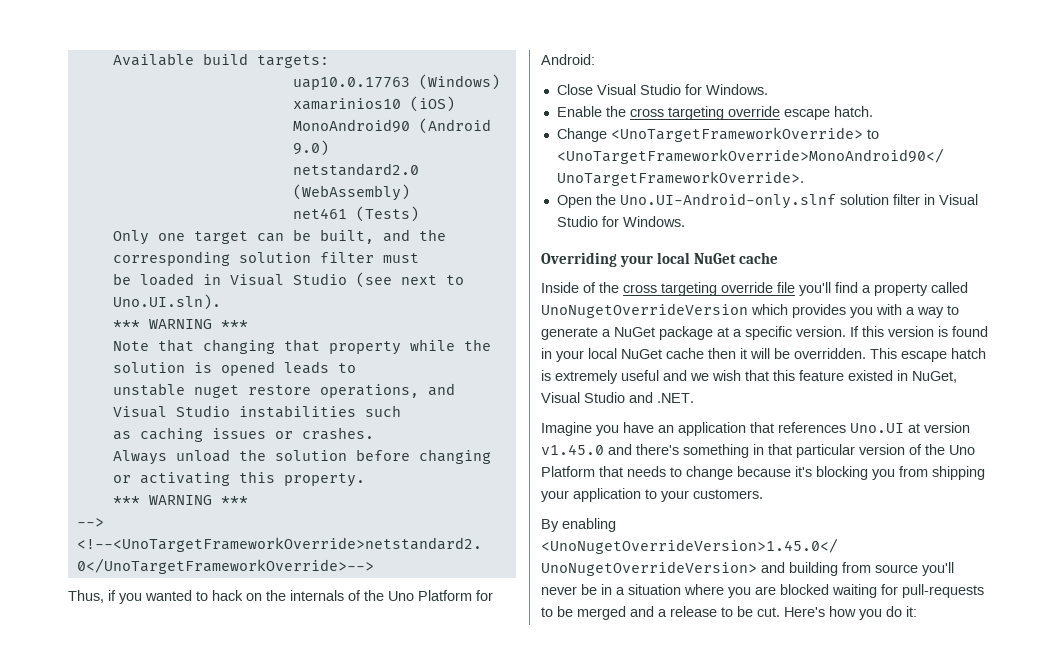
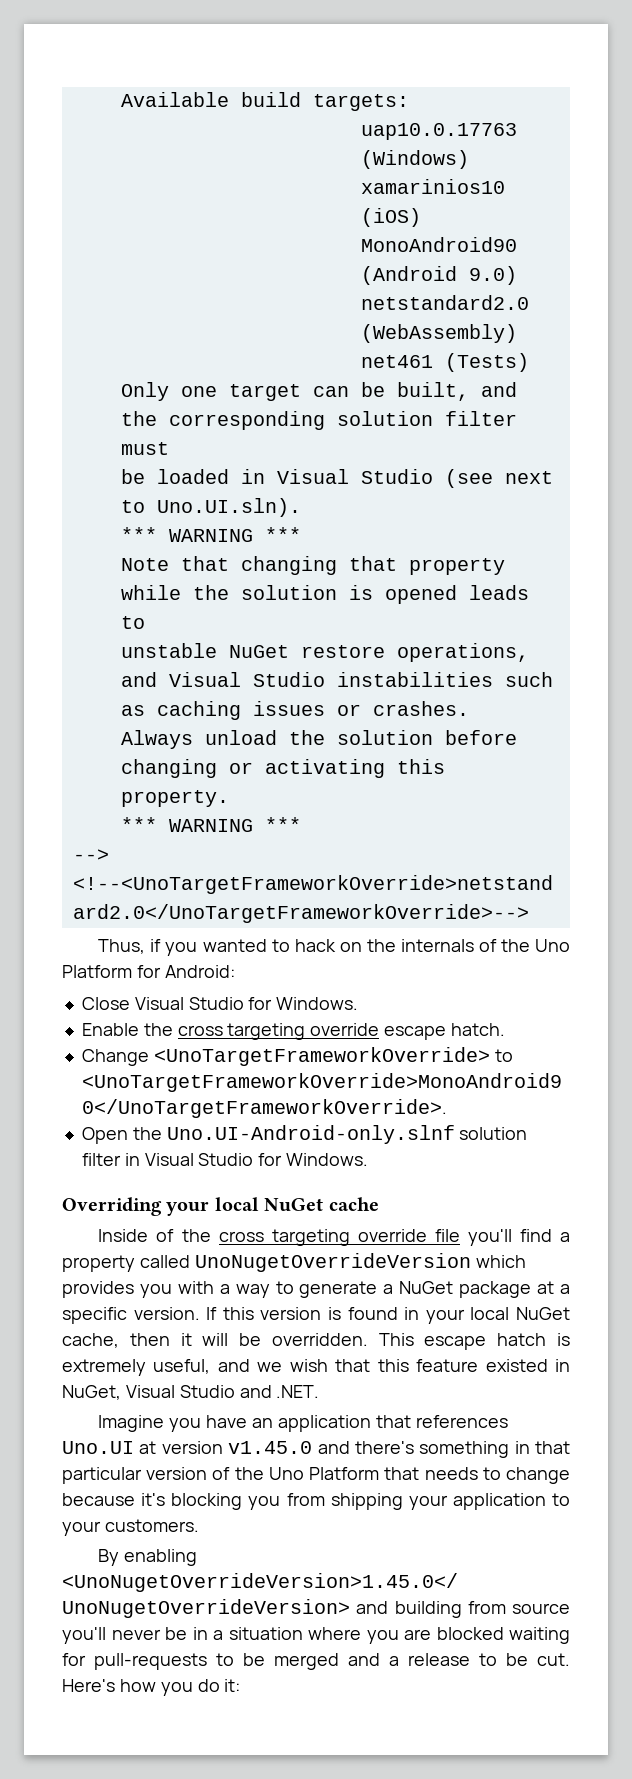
- unstable nuget restore operations, and Visual Studio instabilities such
+ unstable NuGet restore operations, and Visual Studio instabilities such
- If this version is found in your local NuGet cache then it will be overridden.
+ If this version is found in your local NuGet cache, then it will be overridden.
- This escape hatch is extremely useful and we wish that this feature existed in NuGet, Visual Studio and .NET.
+ This escape hatch is extremely useful, and we wish that this feature existed in NuGet, Visual Studio and .NET.

